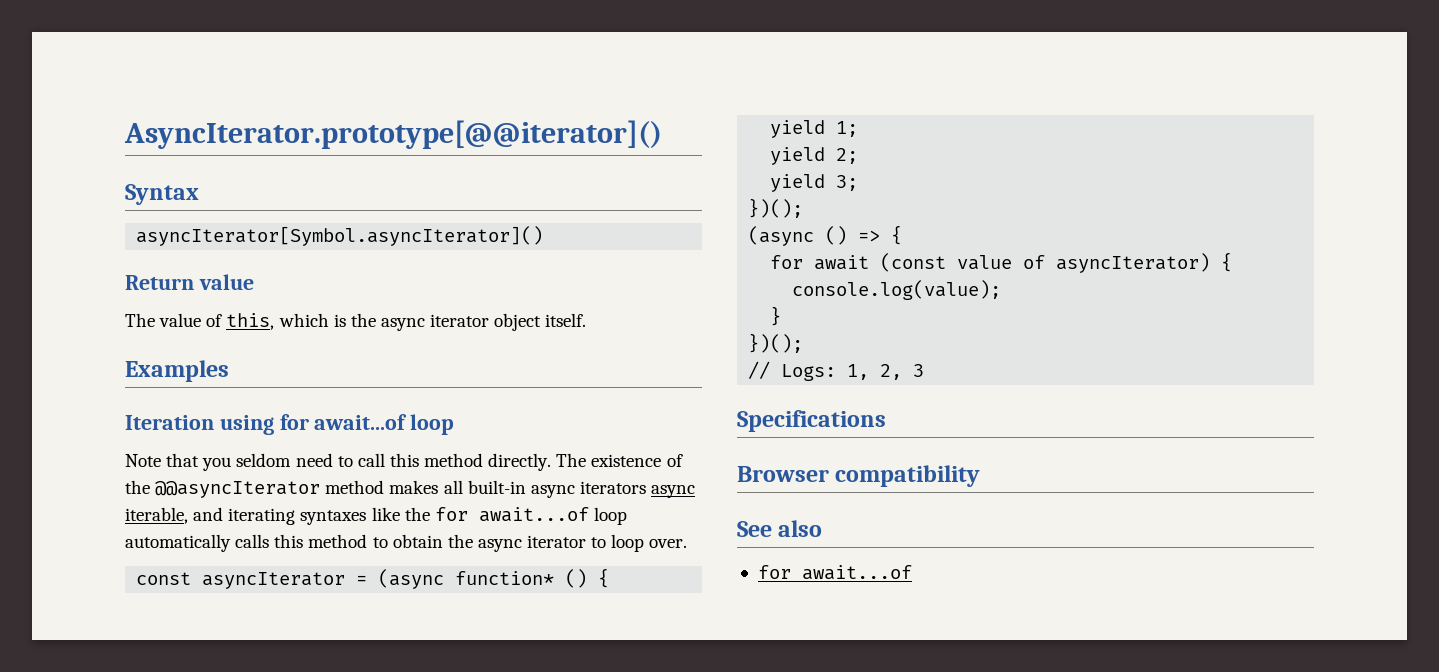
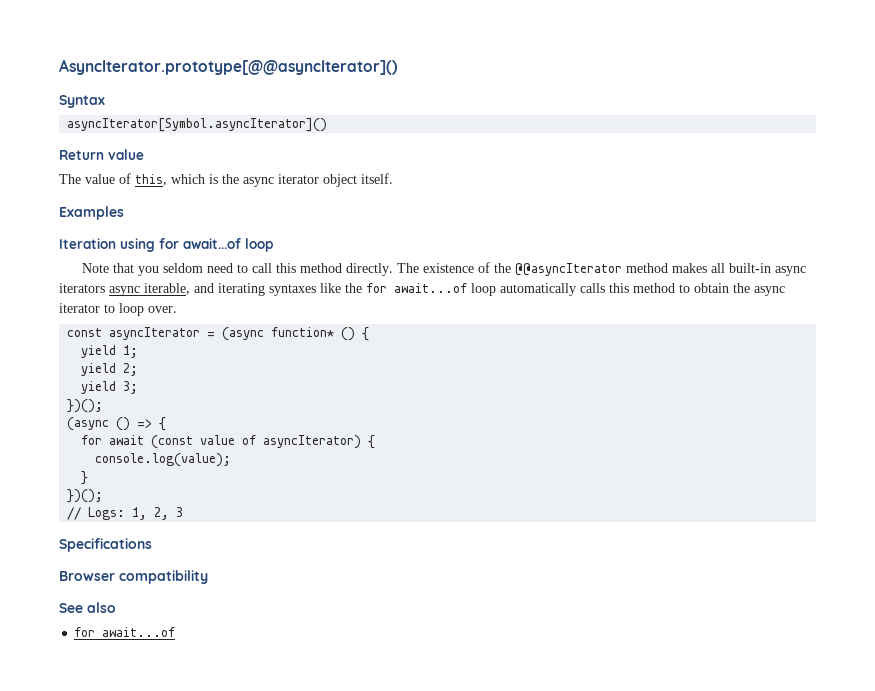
- AsyncIterator.prototype[@@iterator]()
+ AsyncIterator.prototype[@@asyncIterator]()

